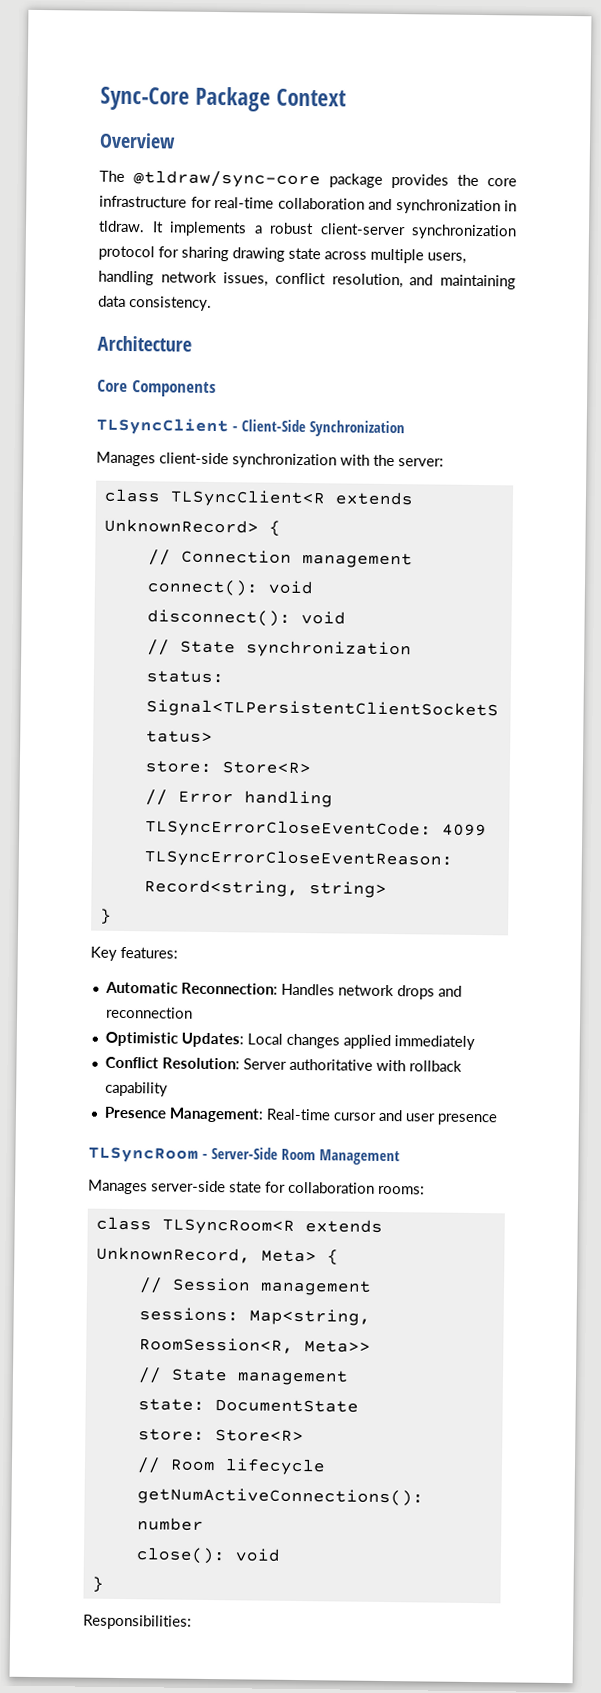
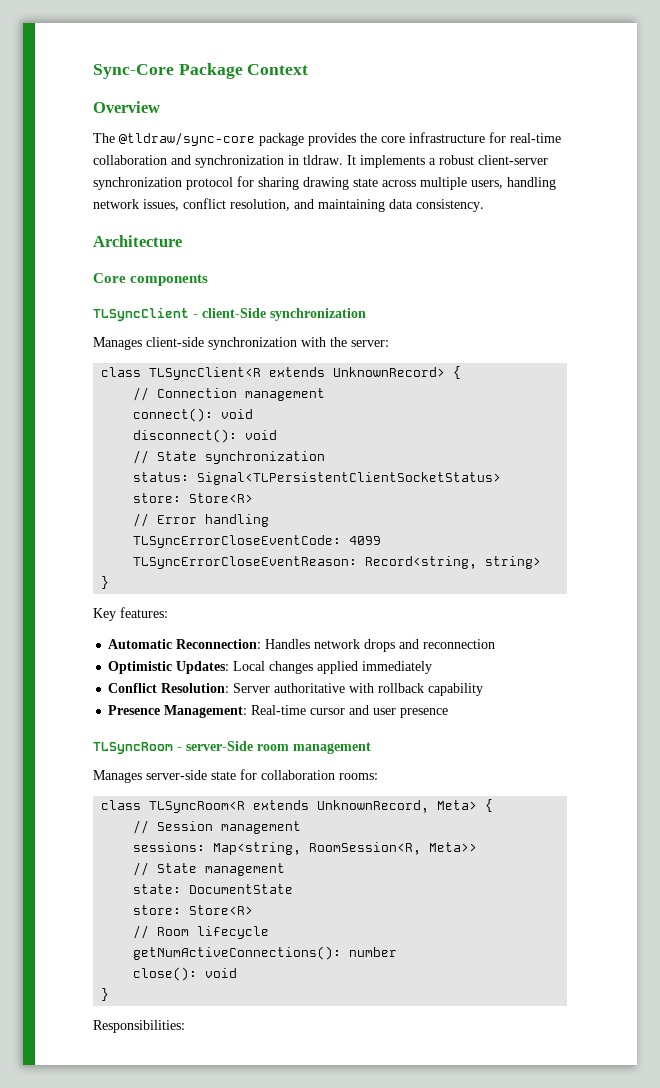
- Core Components
+ Core components
- TLSyncClient - Client-Side Synchronization
+ TLSyncClient - client-Side synchronization
- TLSyncRoom - Server-Side Room Management
+ TLSyncRoom - server-Side room management

